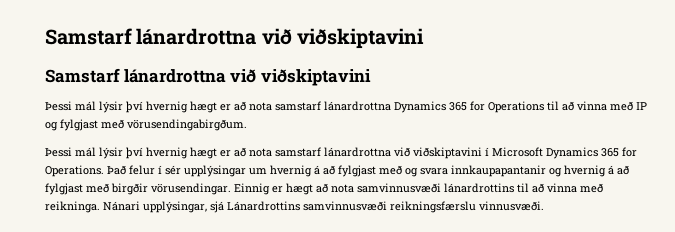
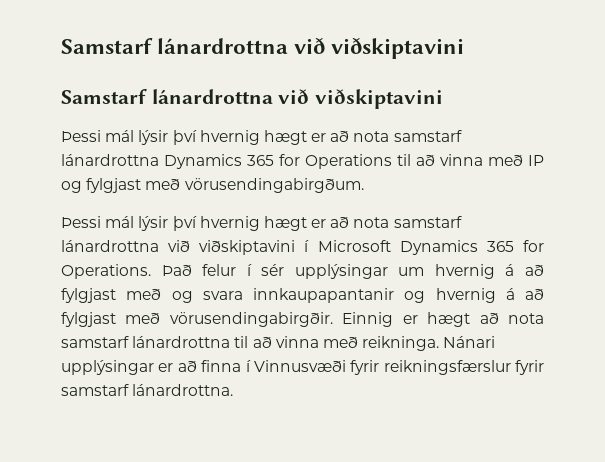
- Það felur í sér upplýsingar um hvernig á að fylgjast með og svara innkaupapantanir og hvernig á að fylgjast með birgðir vörusendingar.
+ Það felur í sér upplýsingar um hvernig á að fylgjast með og svara innkaupapantanir og hvernig á að fylgjast með vörusendingabirgðir.
- Einnig er hægt að nota samvinnusvæði lánardrottins til að vinna með reikninga.
+ Einnig er hægt að nota samstarf lánardrottna til að vinna með reikninga.
- Nánari upplýsingar, sjá Lánardrottins samvinnusvæði reikningsfærslu vinnusvæði.
+ Nánari upplýsingar er að finna í Vinnusvæði fyrir reikningsfærslur fyrir samstarf lánardrottna.

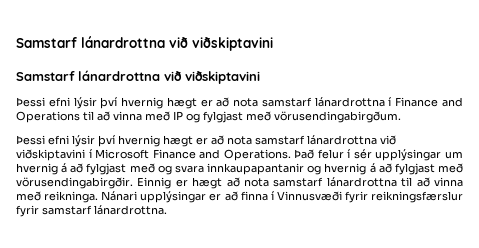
- Þessi mál lýsir því hvernig hægt er að nota samstarf lánardrottna Dynamics 365 for Operations til að vinna með IP og fylgjast með vörusendingabirgðum.
+ Þessi efni lýsir því hvernig hægt er að nota samstarf lánardrottna í Finance and Operations til að vinna með IP og fylgjast með vörusendingabirgðum.
- Þessi mál lýsir því hvernig hægt er að nota samstarf lánardrottna við viðskiptavini í Microsoft Dynamics 365 for Operations.
+ Þessi efni lýsir því hvernig hægt er að nota samstarf lánardrottna við viðskiptavini í Microsoft Finance and Operations.

